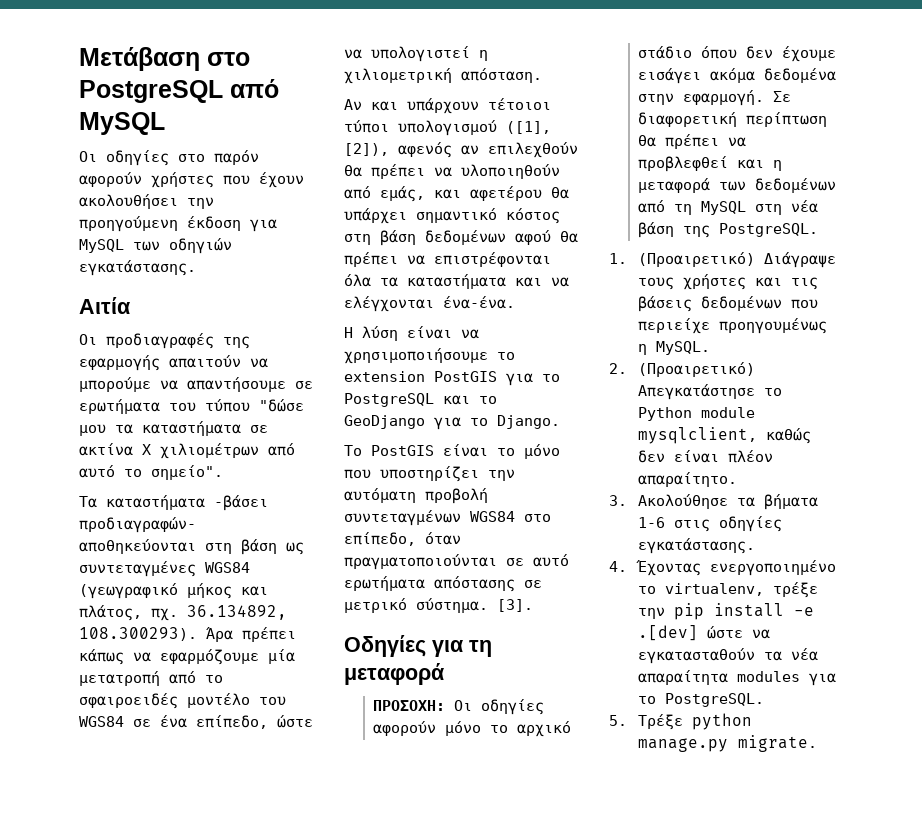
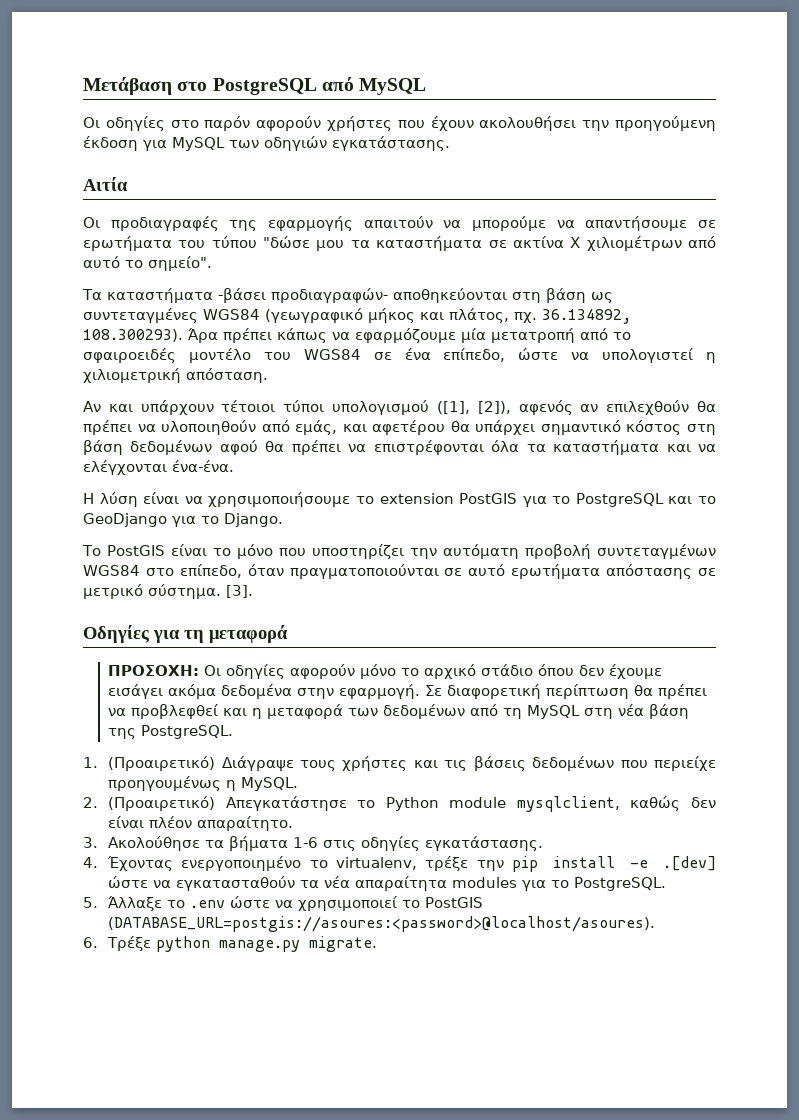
- 5. Τρέξε python manage.py migrate.
+ 5. Άλλαξε το .env ώστε να χρησιμοποιεί το PostGIS (DATABASE_URL=postgis://asoures:<password>@localhost/asoures).
+ 6. Τρέξε python manage.py migrate.

